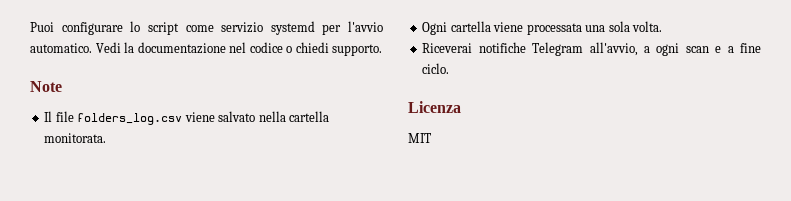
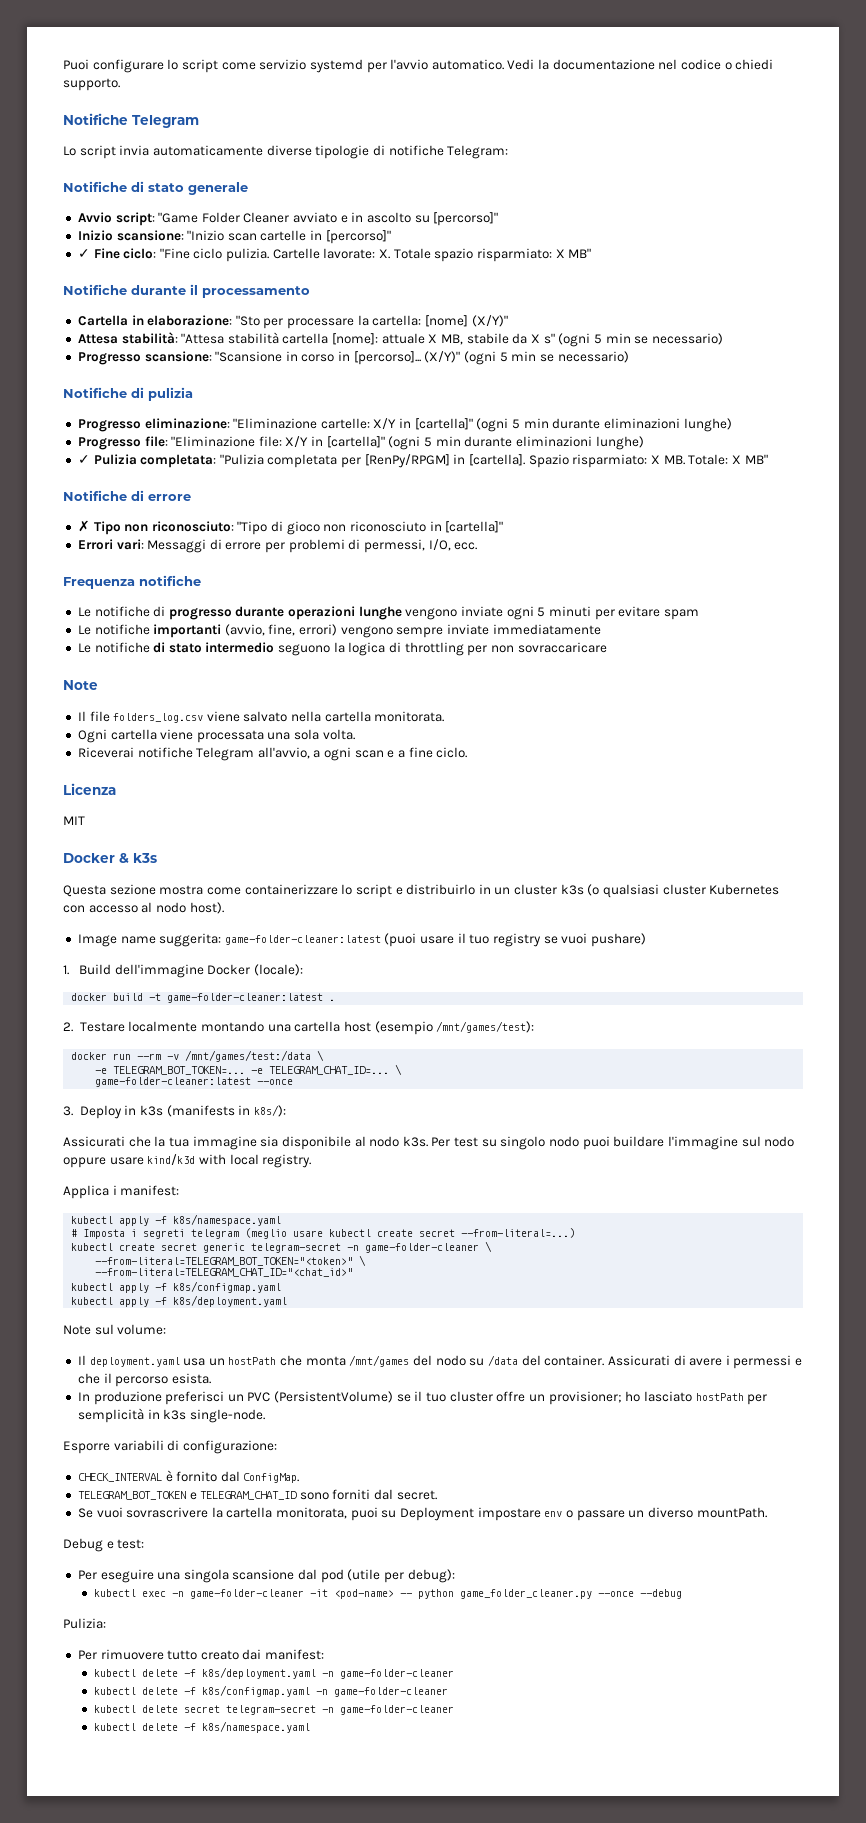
+ Notifiche Telegram
+ Lo script invia automaticamente diverse tipologie di notifiche Telegram:
+ Notifiche di stato generale
+ Avvio script: "Game Folder Cleaner avviato e in ascolto su [percorso]"
+ Inizio scansione: "Inizio scan cartelle in [percorso]"
+ ✓ Fine ciclo: "Fine ciclo pulizia. Cartelle lavorate: X. Totale spazio risparmiato: X MB"
+ Notifiche durante il processamento
+ Cartella in elaborazione: "Sto per processare la cartella: [nome] (X/Y)"
+ Attesa stabilità: "Attesa stabilità cartella [nome]: attuale X MB, stabile da X s" (ogni 5 min se necessario)
+ Progresso scansione: "Scansione in corso in [percorso]... (X/Y)" (ogni 5 min se necessario)
+ Notifiche di pulizia
+ Progresso eliminazione: "Eliminazione cartelle: X/Y in [cartella]" (ogni 5 min durante eliminazioni lunghe)
+ Progresso file: "Eliminazione file: X/Y in [cartella]" (ogni 5 min durante eliminazioni lunghe)
+ ✓ Pulizia completata: "Pulizia completata per [RenPy/RPGM] in [cartella]. Spazio risparmiato: X MB. Totale: X MB"
+ Notifiche di errore
+ ✗ Tipo non riconosciuto: "Tipo di gioco non riconosciuto in [cartella]"
+ Errori vari: Messaggi di errore per problemi di permessi, I/O, ecc.
+ Frequenza notifiche
+ Le notifiche di progresso durante operazioni lunghe vengono inviate ogni 5 minuti per evitare spam
+ Le notifiche importanti (avvio, fine, errori) vengono sempre inviate immediatamente
+ Le notifiche di stato intermedio seguono la logica di throttling per non sovraccaricare
+ Docker & k3s
+ Questa sezione mostra come containerizzare lo script e distribuirlo in un cluster k3s (o qualsiasi cluster Kubernetes con accesso al nodo host).
+ Image name suggerita: game-folder-cleaner:latest (puoi usare il tuo registry se vuoi pushare)
+ 1. Build dell'immagine Docker (locale):
+ docker build -t game-folder-cleaner:latest .
+ 2. Testare localmente montando una cartella host (esempio /mnt/games/test):
+ docker run --rm -v /mnt/games/test:/data \
+ -e TELEGRAM_BOT_TOKEN=... -e TELEGRAM_CHAT_ID=... \
+ game-folder-cleaner:latest --once
+ 3. Deploy in k3s (manifests in k8s/):
+ Assicurati che la tua immagine sia disponibile al nodo k3s. Per test su singolo nodo puoi buildare l'immagine sul nodo oppure usare kind/k3d with local registry.
+ Applica i manifest:
+ kubectl apply -f k8s/namespace.yaml
+ # Imposta i segreti telegram (meglio usare kubectl create secret --from-literal=...)
+ kubectl create secret generic telegram-secret -n game-folder-cleaner \
+ --from-literal=TELEGRAM_BOT_TOKEN="<token>" \
+ --from-literal=TELEGRAM_CHAT_ID="<chat_id>"
+ kubectl apply -f k8s/configmap.yaml
+ kubectl apply -f k8s/deployment.yaml
+ Note sul volume:
+ Il deployment.yaml usa un hostPath che monta /mnt/games del nodo su /data del container. Assicurati di avere i permessi e che il percorso esista.
+ In produzione preferisci un PVC (PersistentVolume) se il tuo cluster offre un provisioner; ho lasciato hostPath per semplicità in k3s single-node.
+ Esporre variabili di configurazione:
+ CHECK_INTERVAL è fornito dal ConfigMap.
+ TELEGRAM_BOT_TOKEN e TELEGRAM_CHAT_ID sono forniti dal secret.
+ Se vuoi sovrascrivere la cartella monitorata, puoi su Deployment impostare env o passare un diverso mountPath.
+ Debug e test:
+ Per eseguire una singola scansione dal pod (utile per debug):
+ kubectl exec -n game-folder-cleaner -it <pod-name> -- python game_folder_cleaner.py --once --debug
+ Pulizia:
+ Per rimuovere tutto creato dai manifest:
+ kubectl delete -f k8s/deployment.yaml -n game-folder-cleaner
+ kubectl delete -f k8s/configmap.yaml -n game-folder-cleaner
+ kubectl delete secret telegram-secret -n game-folder-cleaner
+ kubectl delete -f k8s/namespace.yaml

